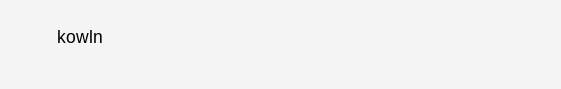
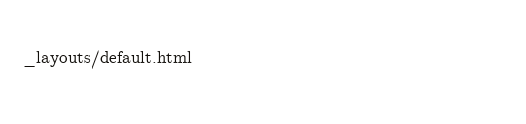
- kowln
+ _layouts/default.html

